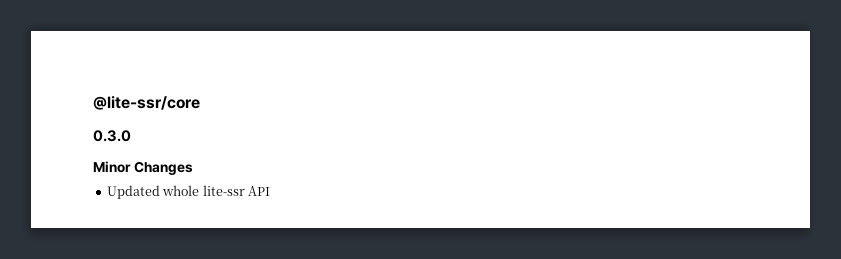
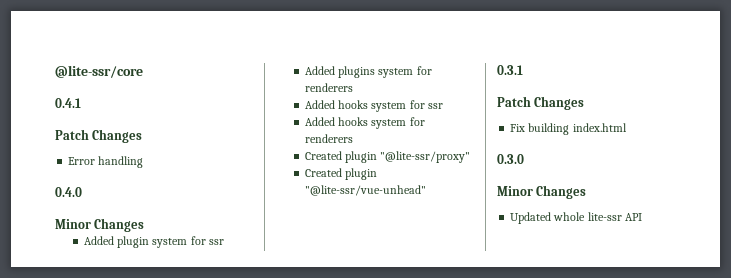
+ 0.4.1
+ Patch Changes
+ Error handling
+ 0.4.0
+ Minor Changes
+ Added plugin system for ssr
+ Added plugins system for renderers
+ Added hooks system for ssr
+ Added hooks system for renderers
+ Created plugin "@lite-ssr/proxy"
+ Created plugin "@lite-ssr/vue-unhead"
+ 0.3.1
+ Patch Changes
+ Fix building index.html

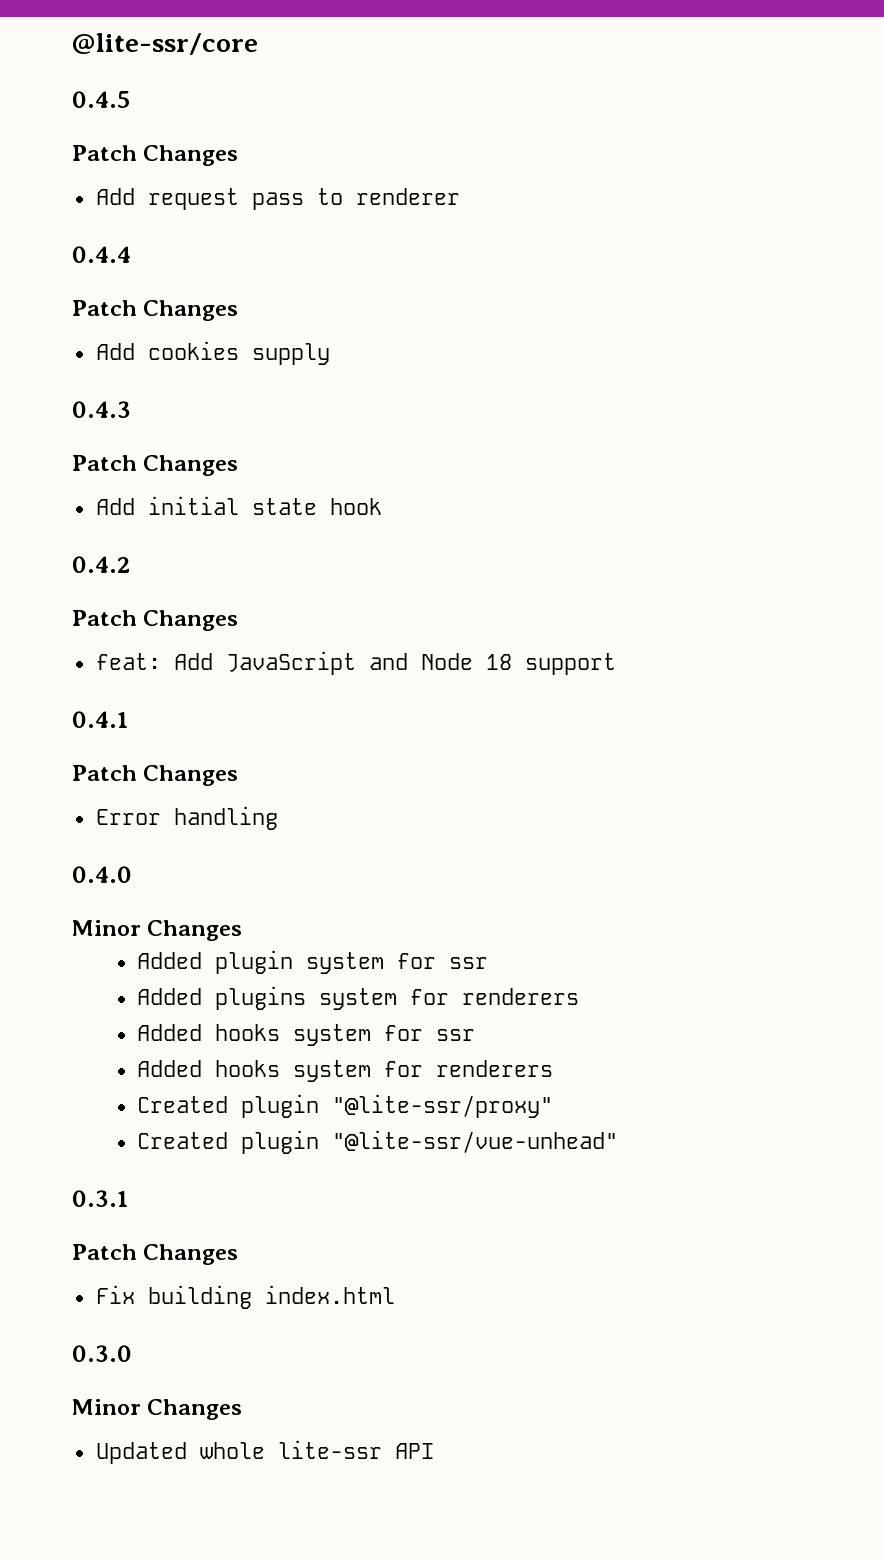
+ 0.4.5
+ Patch Changes
+ Add request pass to renderer
+ 0.4.4
+ Patch Changes
+ Add cookies supply
+ 0.4.3
+ Patch Changes
+ Add initial state hook
+ 0.4.2
+ Patch Changes
+ feat: Add JavaScript and Node 18 support

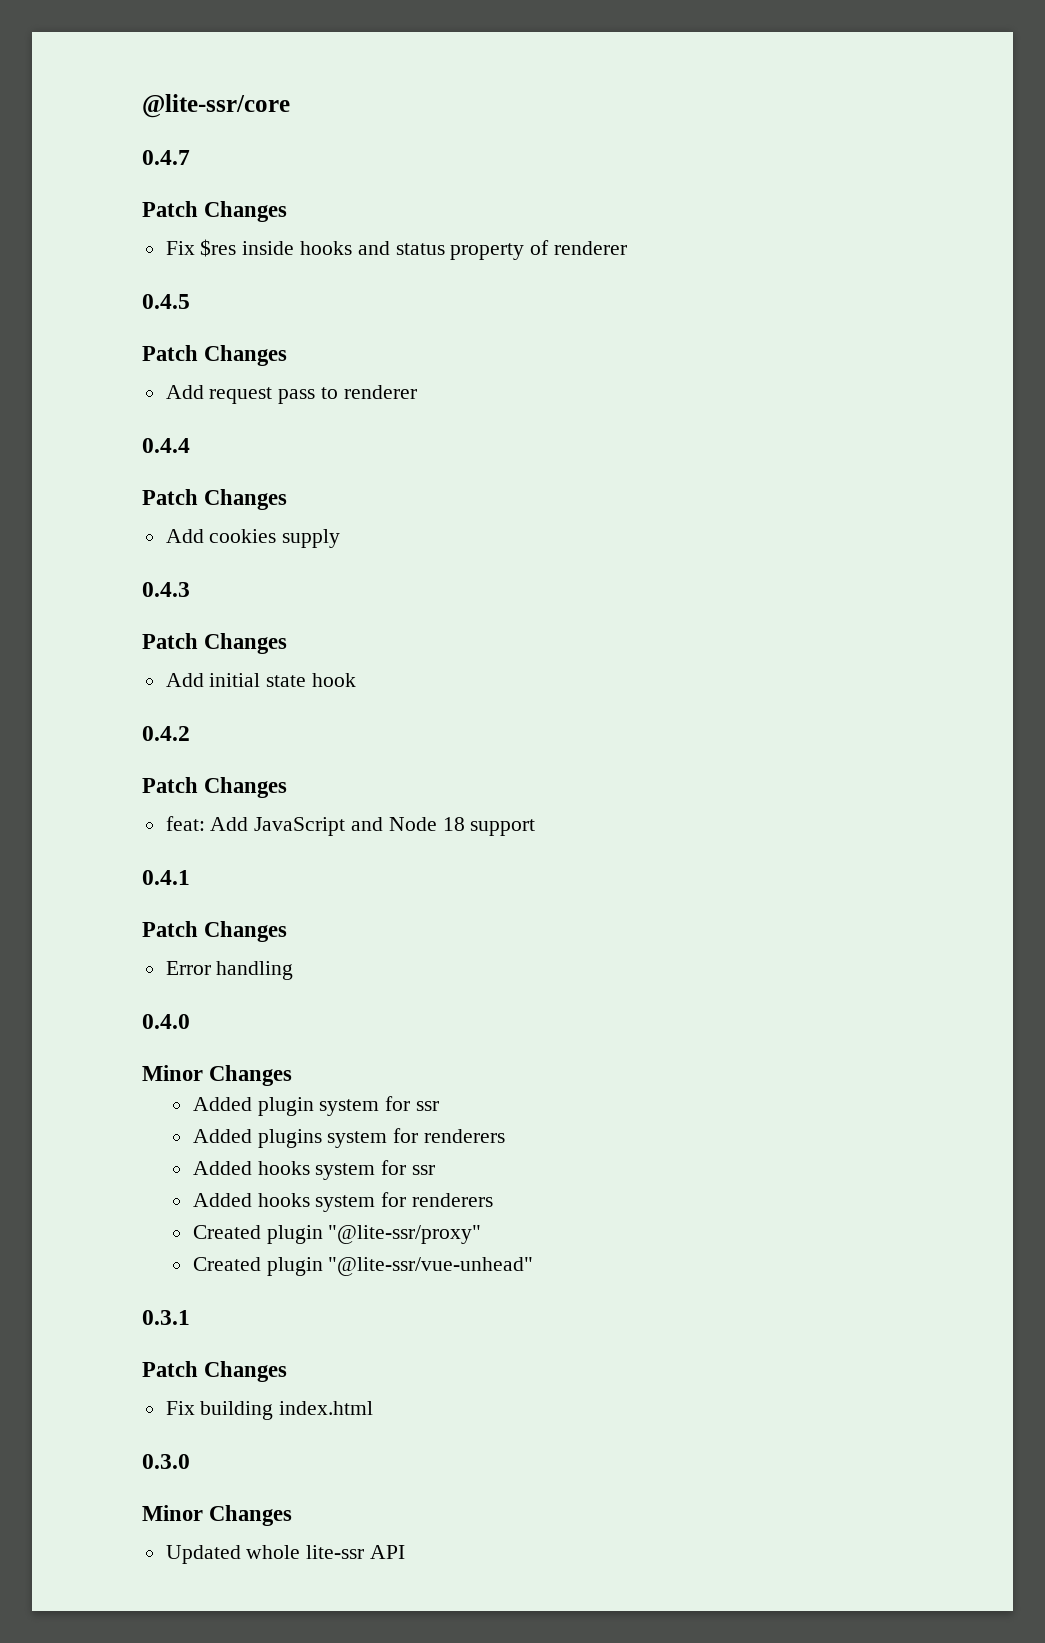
+ 0.4.7
+ Patch Changes
+ Fix $res inside hooks and status property of renderer

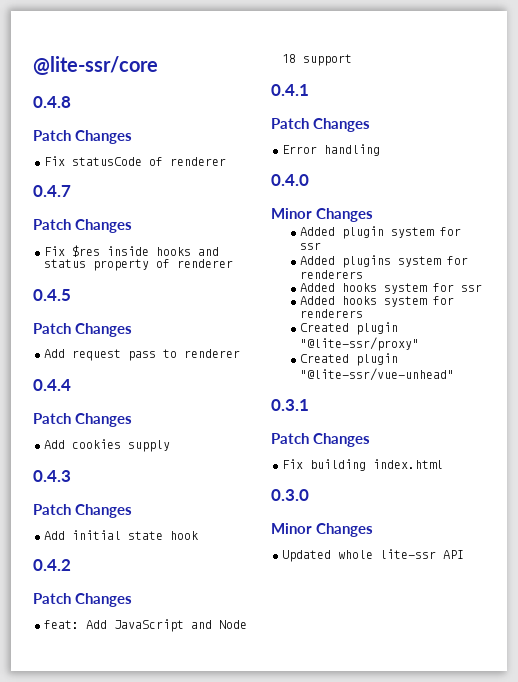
+ 0.4.8
+ Patch Changes
+ Fix statusCode of renderer

